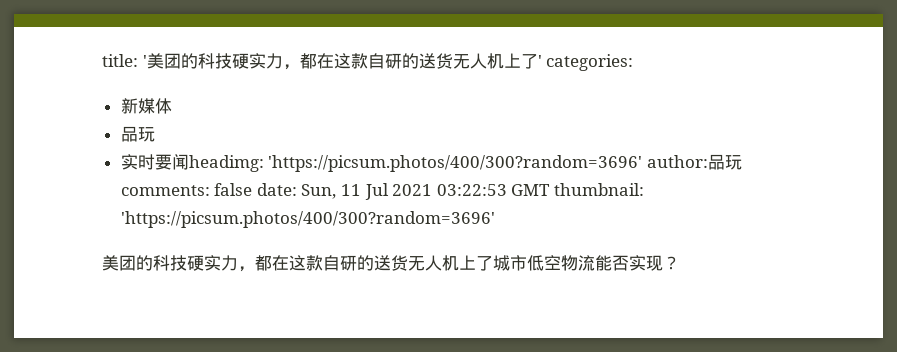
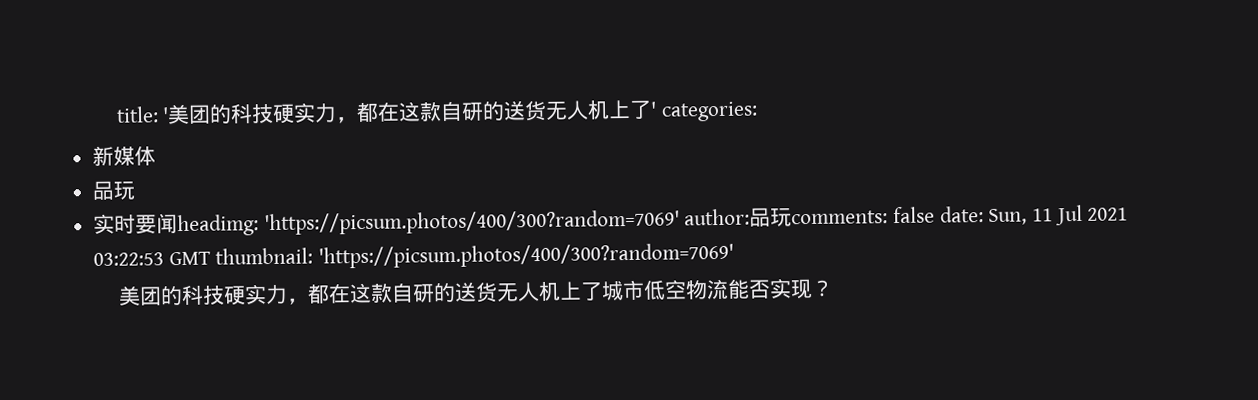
- 实时要闻headimg: 'https://picsum.photos/400/300?random=3696' author:品玩comments: false date: Sun, 11 Jul 2021 03:22:53 GMT thumbnail: 'https://picsum.photos/400/300?random=3696'
+ 实时要闻headimg: 'https://picsum.photos/400/300?random=7069' author:品玩comments: false date: Sun, 11 Jul 2021 03:22:53 GMT thumbnail: 'https://picsum.photos/400/300?random=7069'

